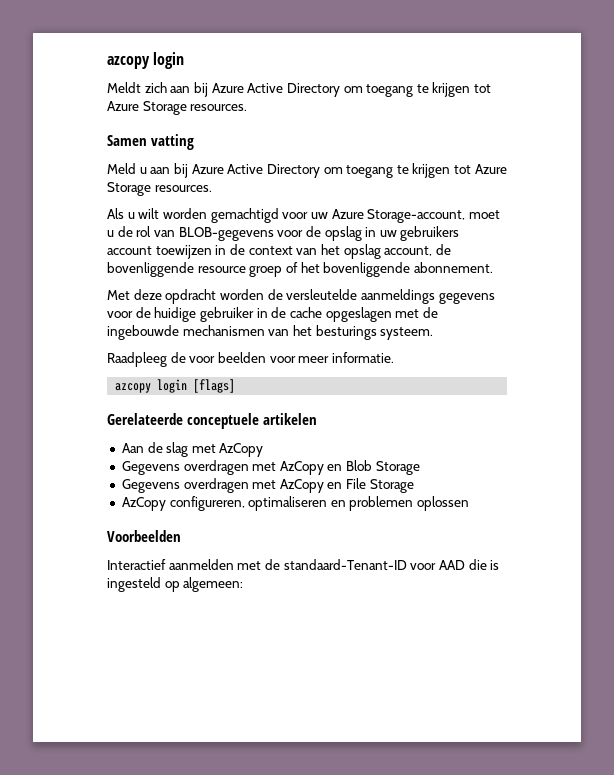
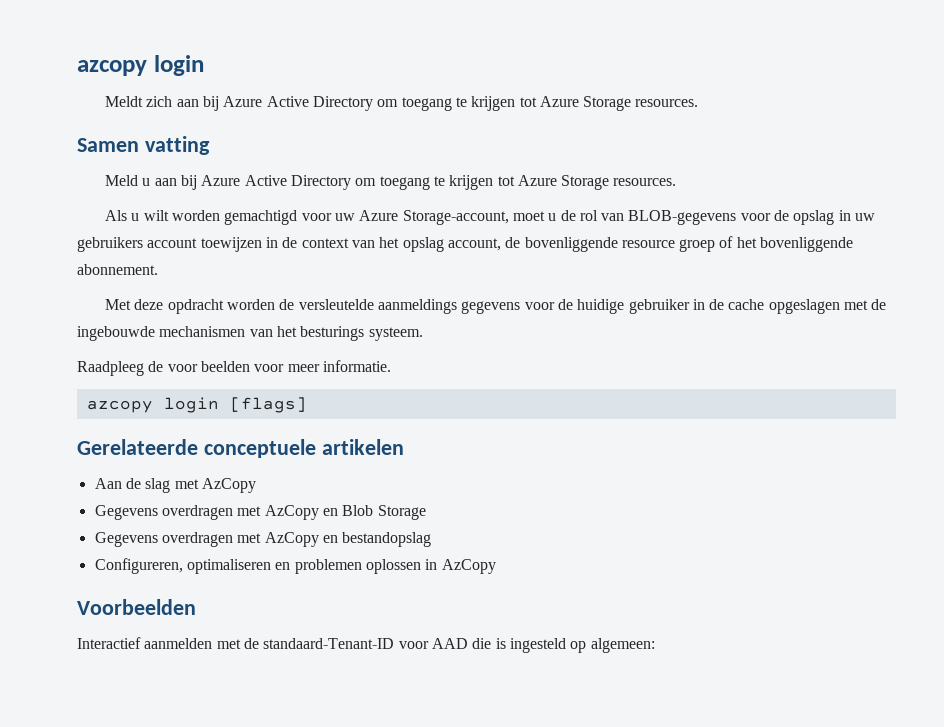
- Gegevens overdragen met AzCopy en File Storage
- AzCopy configureren, optimaliseren en problemen oplossen
+ Gegevens overdragen met AzCopy en bestandopslag
+ Configureren, optimaliseren en problemen oplossen in AzCopy

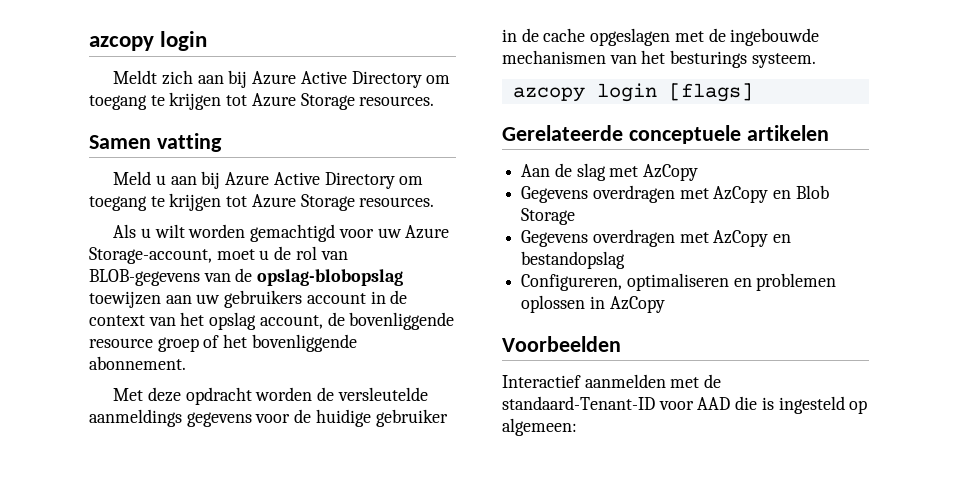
- Als u wilt worden gemachtigd voor uw Azure Storage-account, moet u de rol van BLOB-gegevens voor de opslag in uw gebruikers account toewijzen in de context van het opslag account, de bovenliggende resource groep of het bovenliggende abonnement.
+ Als u wilt worden gemachtigd voor uw Azure Storage-account, moet u de rol van BLOB-gegevens van de opslag-blobopslag toewijzen aan uw gebruikers account in de context van het opslag account, de bovenliggende resource groep of het bovenliggende abonnement.
- Raadpleeg de voor beelden voor meer informatie.

